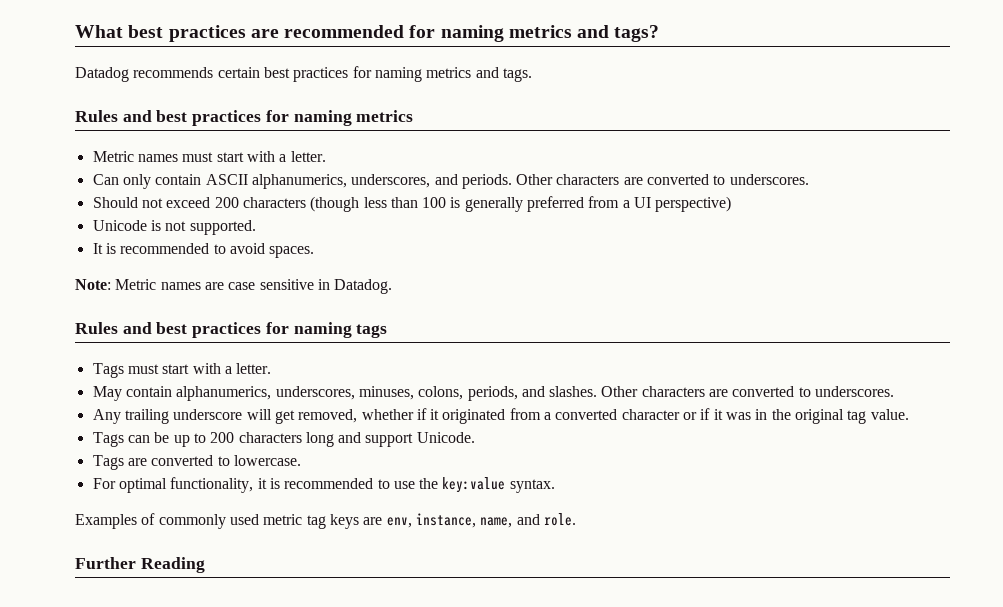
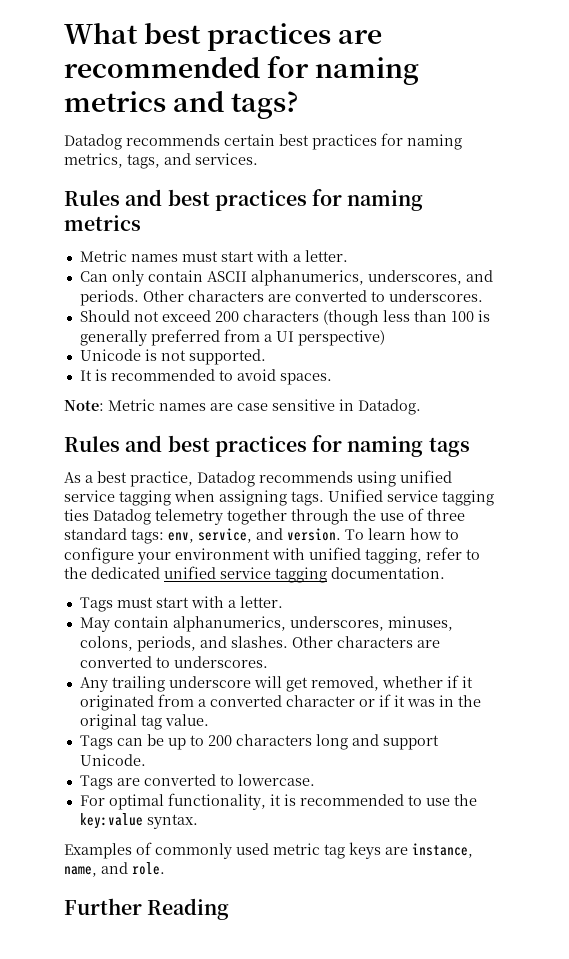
- Datadog recommends certain best practices for naming metrics and tags.
+ Datadog recommends certain best practices for naming metrics, tags, and services.
+ As a best practice, Datadog recommends using unified service tagging when assigning tags. Unified service tagging ties Datadog telemetry together through the use of three standard tags: env, service, and version. To learn how to configure your environment with unified tagging, refer to the dedicated unified service tagging documentation.
- Examples of commonly used metric tag keys are env, instance, name, and role.
+ Examples of commonly used metric tag keys are instance, name, and role.

